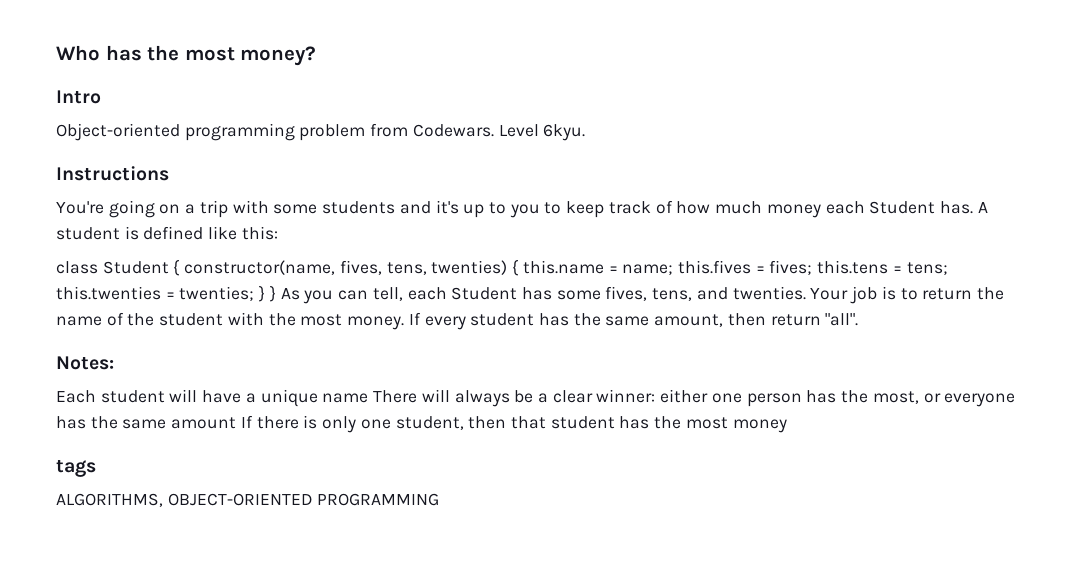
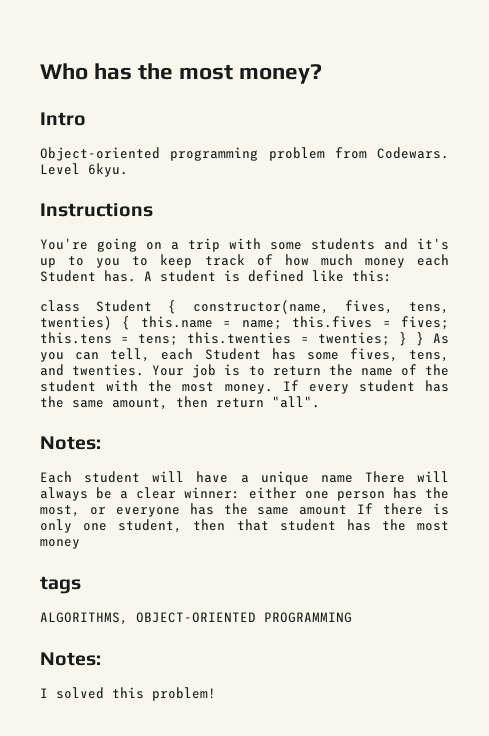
  ALGORITHMS, OBJECT-ORIENTED PROGRAMMING
+ Notes:
+ I solved this problem!

